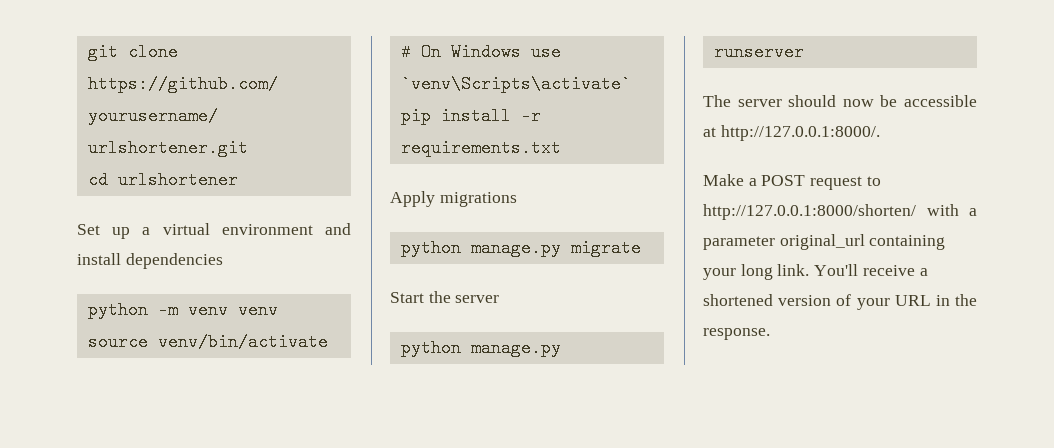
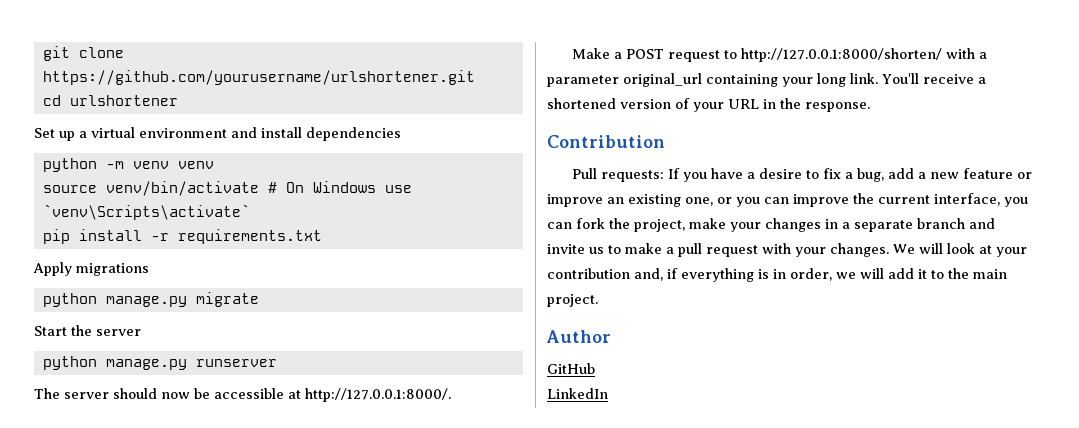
+ Contribution
+ Pull requests: If you have a desire to fix a bug, add a new feature or improve an existing one, or you can improve the current interface, you can fork the project, make your changes in a separate branch and invite us to make a pull request with your changes. We will look at your contribution and, if everything is in order, we will add it to the main project.
+ Author
+ GitHub
+ LinkedIn

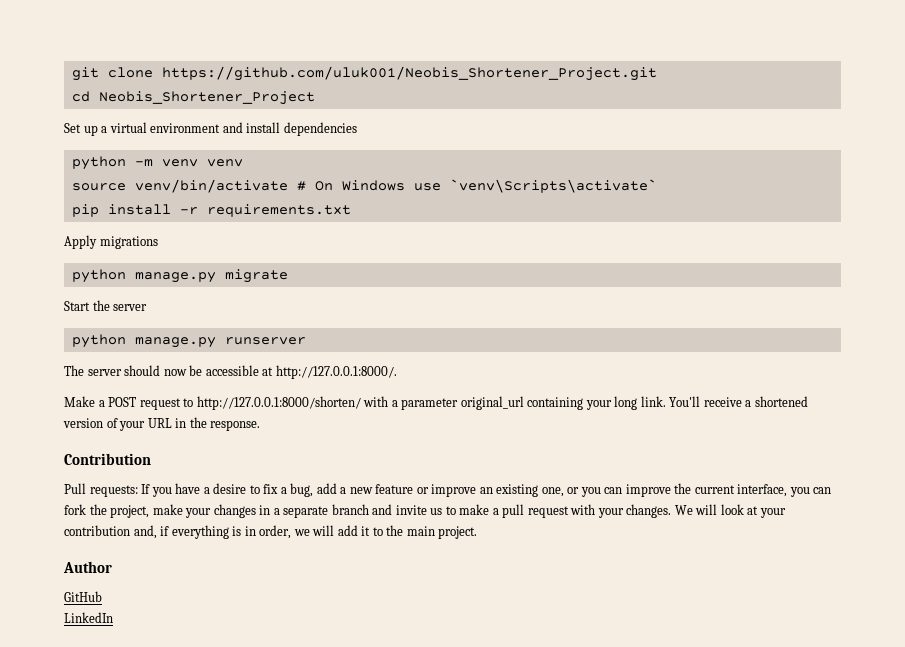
- git clone https://github.com/yourusername/urlshortener.git
+ git clone https://github.com/uluk001/Neobis_Shortener_Project.git
- cd urlshortener
+ cd Neobis_Shortener_Project

